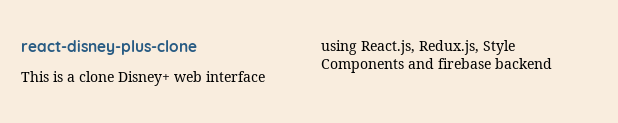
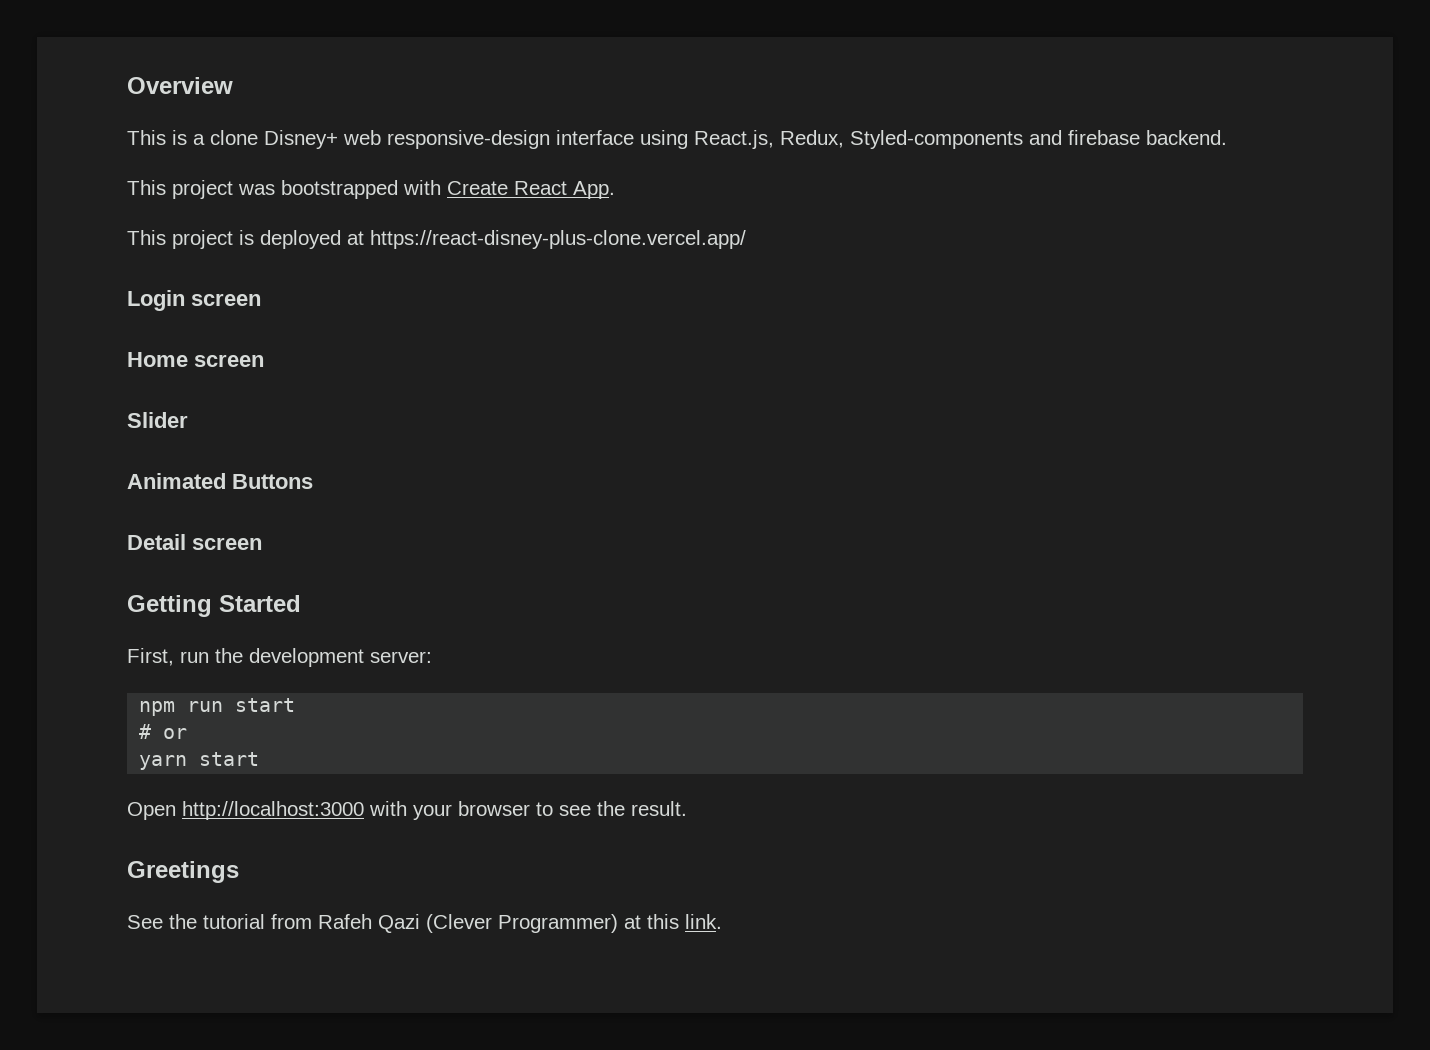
- react-disney-plus-clone
+ Overview
- This is a clone Disney+ web interface using React.js, Redux.js, Style Components and firebase backend
+ This is a clone Disney+ web responsive-design interface using React.js, Redux, Styled-components and firebase backend.
+ This project was bootstrapped with Create React App.
+ This project is deployed at https://react-disney-plus-clone.vercel.app/
+ Login screen
+ Home screen
+ Slider
+ Animated Buttons
+ Detail screen
+ Getting Started
+ First, run the development server:
+ npm run start
+ # or
+ yarn start
+ Open http://localhost:3000 with your browser to see the result.
+ Greetings
+ See the tutorial from Rafeh Qazi (Clever Programmer) at this link.

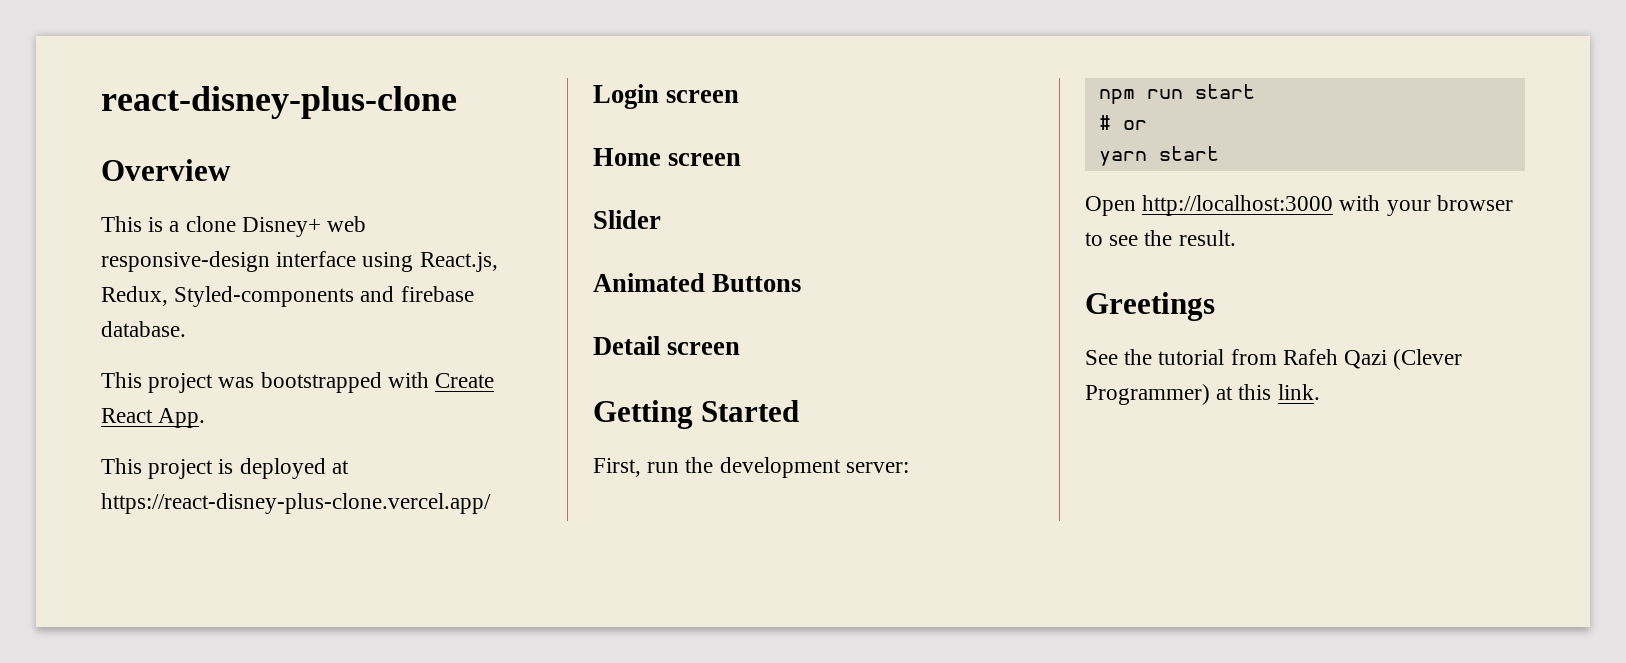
+ react-disney-plus-clone
- This is a clone Disney+ web responsive-design interface using React.js, Redux, Styled-components and firebase backend.
+ This is a clone Disney+ web responsive-design interface using React.js, Redux, Styled-components and firebase database.

